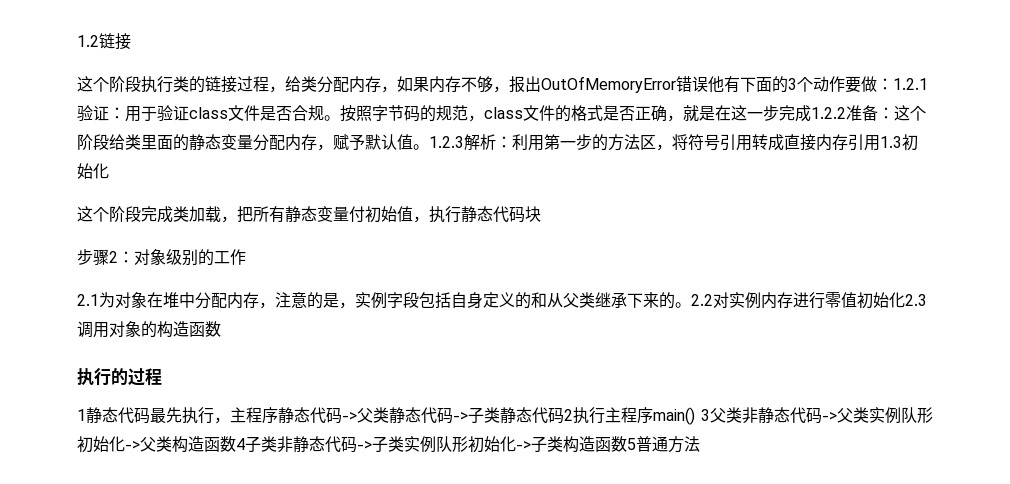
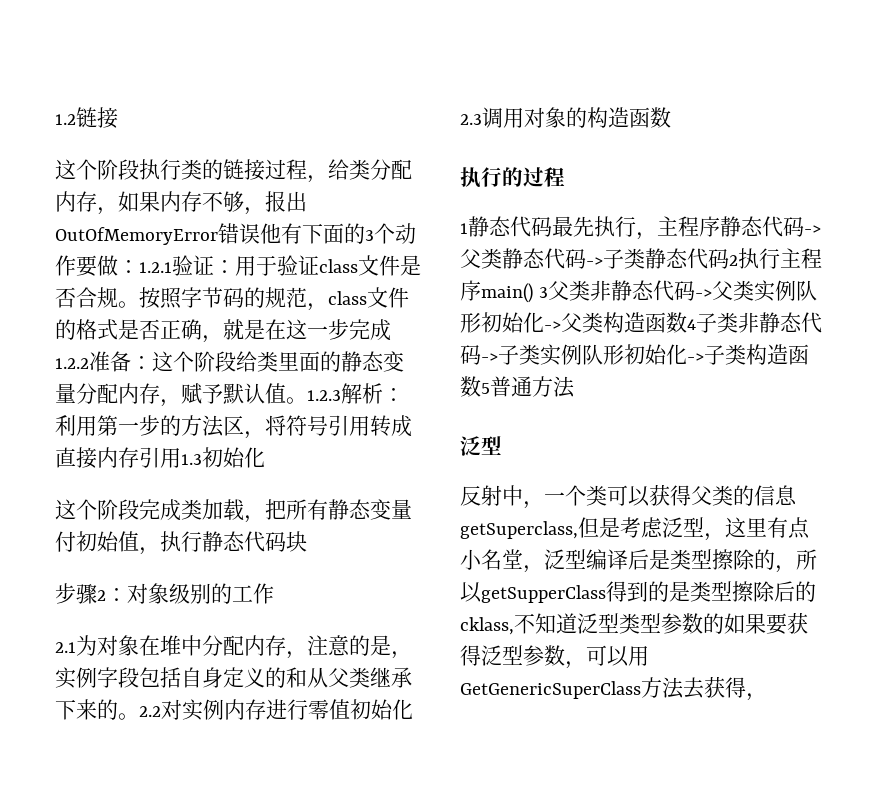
  1静态代码最先执行，主程序静态代码->父类静态代码->子类静态代码2执行主程序main() 3父类非静态代码->父类实例队形初始化->父类构造函数4子类非静态代码->子类实例队形初始化->子类构造函数5普通方法
+ 泛型
+ 反射中，一个类可以获得父类的信息getSuperclass,但是考虑泛型，这里有点小名堂，泛型编译后是类型擦除的，所以getSupperClass得到的是类型擦除后的cklass,不知道泛型类型参数的如果要获得泛型参数，可以用GetGenericSuperClass方法去获得，

